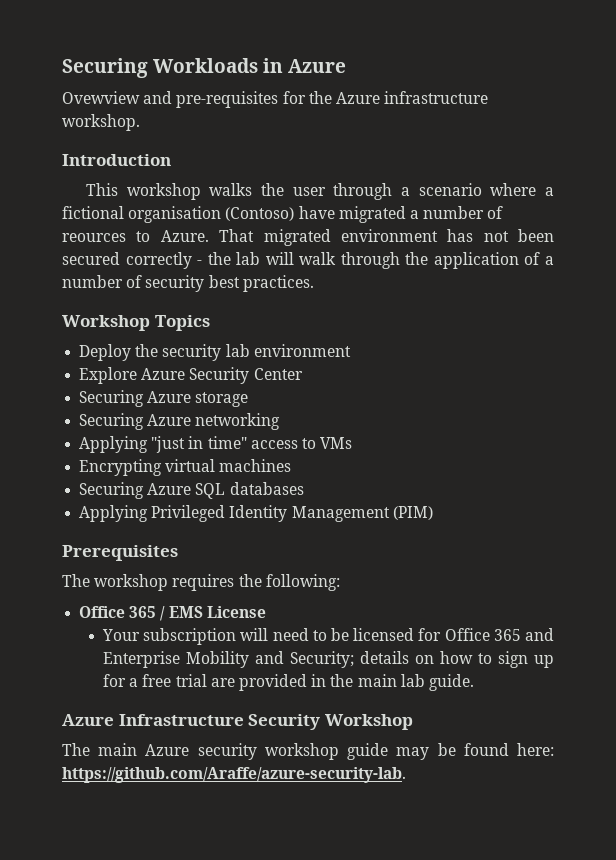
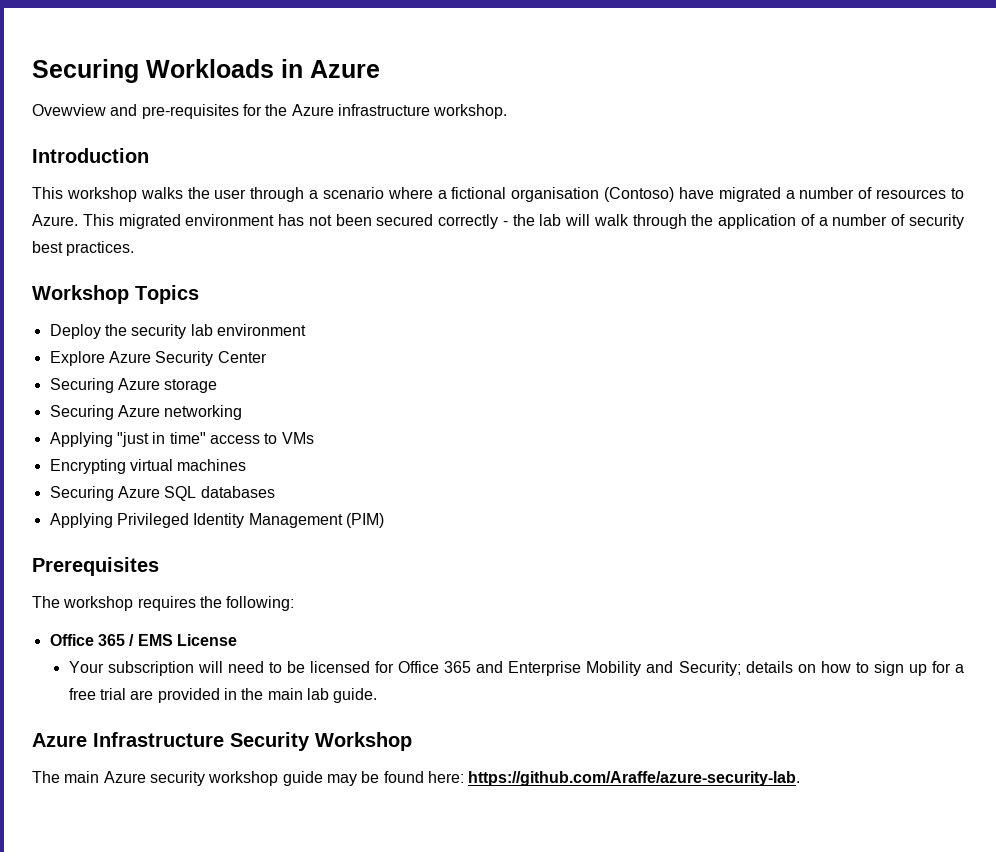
- This workshop walks the user through a scenario where a fictional organisation (Contoso) have migrated a number of reources to Azure.
+ This workshop walks the user through a scenario where a fictional organisation (Contoso) have migrated a number of resources to Azure.
- That migrated environment has not been secured correctly - the lab will walk through the application of a number of security best practices.
+ This migrated environment has not been secured correctly - the lab will walk through the application of a number of security best practices.

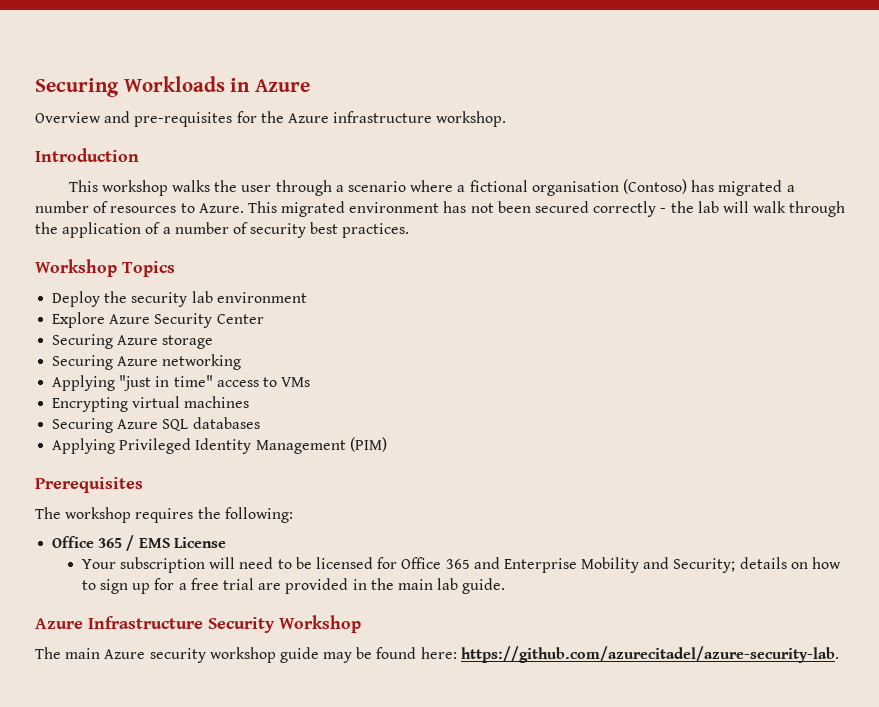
- Ovewview and pre-requisites for the Azure infrastructure workshop.
+ Overview and pre-requisites for the Azure infrastructure workshop.
- This workshop walks the user through a scenario where a fictional organisation (Contoso) have migrated a number of resources to Azure.
+ This workshop walks the user through a scenario where a fictional organisation (Contoso) has migrated a number of resources to Azure.
- The main Azure security workshop guide may be found here: https://github.com/Araffe/azure-security-lab.
+ The main Azure security workshop guide may be found here: https://github.com/azurecitadel/azure-security-lab.

